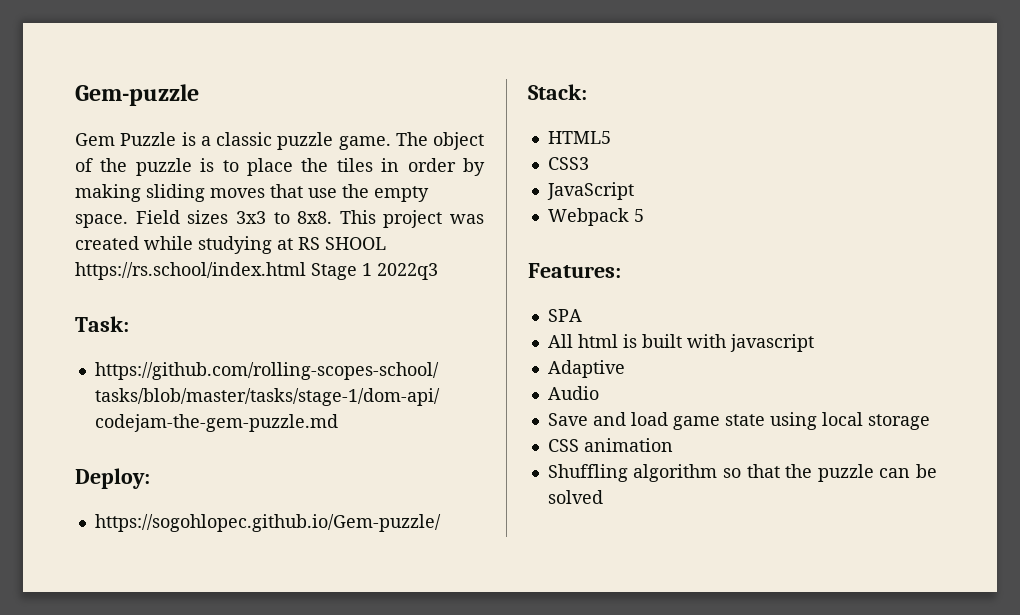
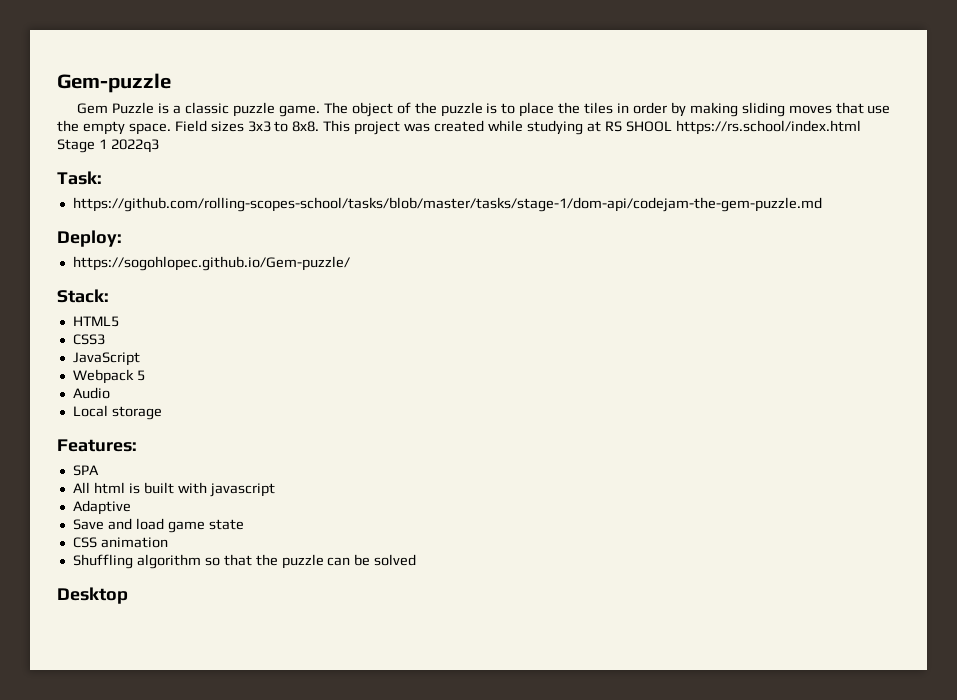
+ Audio
+ Local storage
- Audio
- Save and load game state using local storage
+ Save and load game state
+ Desktop

